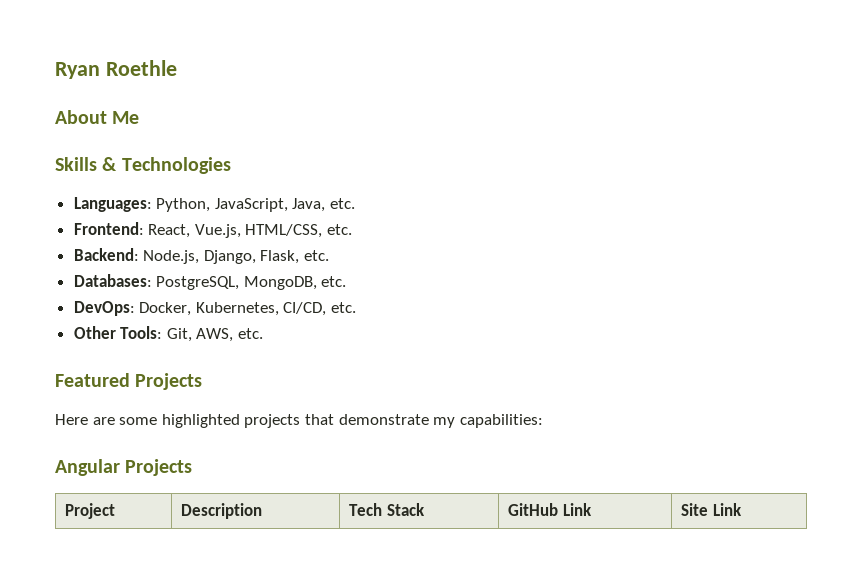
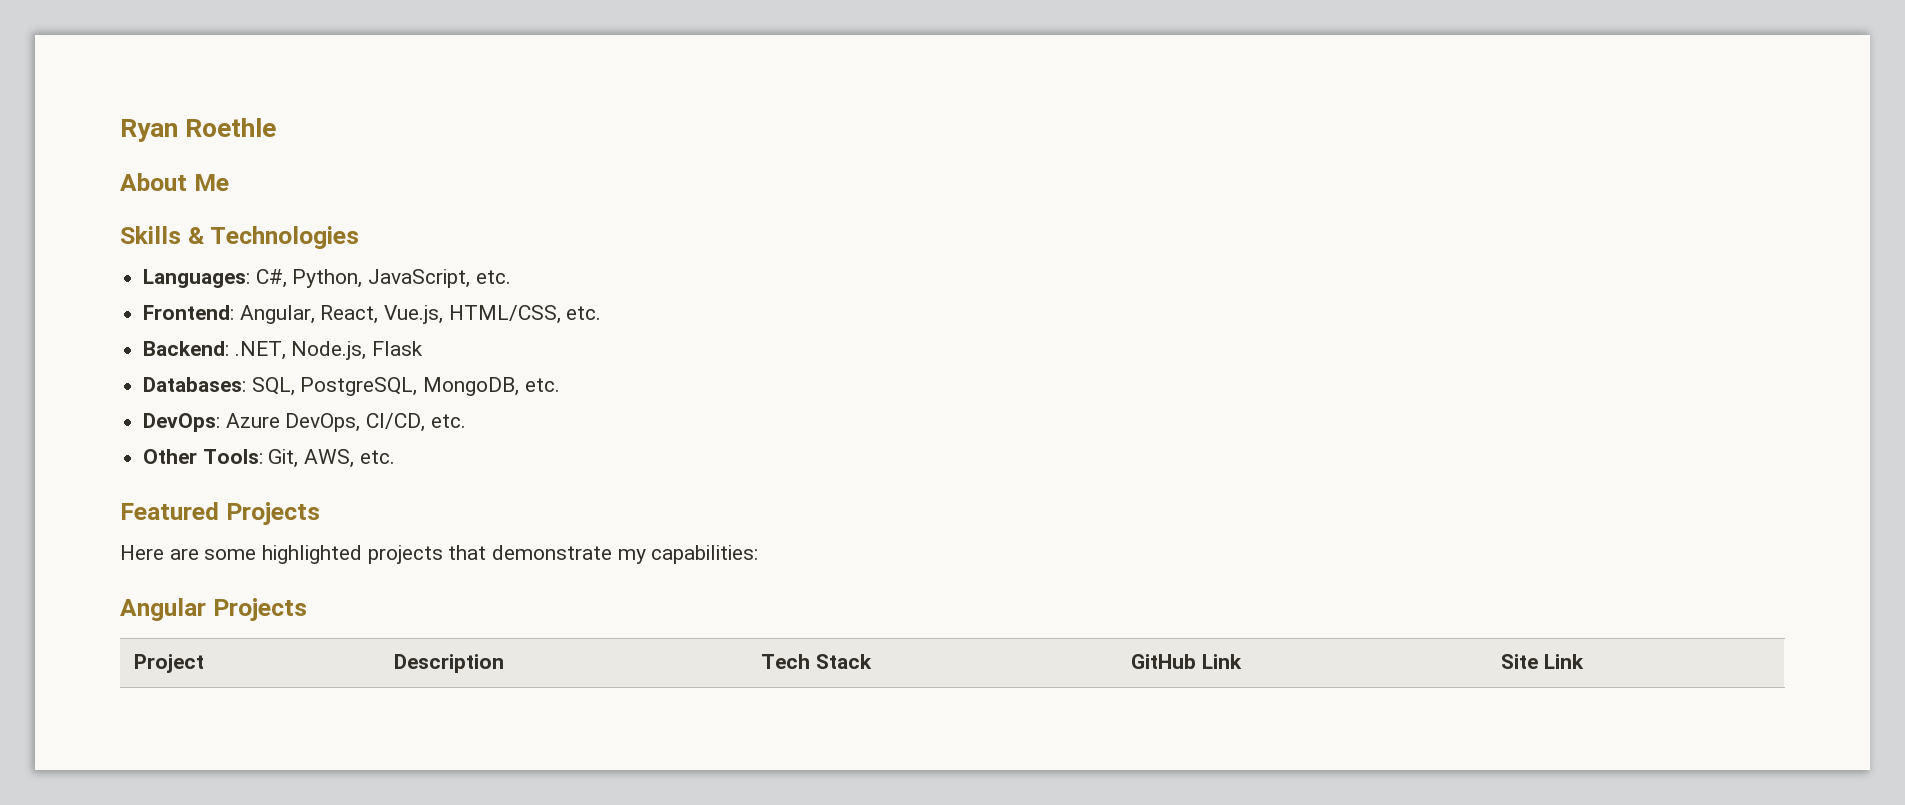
- Languages: Python, JavaScript, Java, etc.
+ Languages: C#, Python, JavaScript, etc.
- Frontend: React, Vue.js, HTML/CSS, etc.
+ Frontend: Angular, React, Vue.js, HTML/CSS, etc.
- Backend: Node.js, Django, Flask, etc.
+ Backend: .NET, Node.js, Flask
- Databases: PostgreSQL, MongoDB, etc.
+ Databases: SQL, PostgreSQL, MongoDB, etc.
- DevOps: Docker, Kubernetes, CI/CD, etc.
+ DevOps: Azure DevOps, CI/CD, etc.

